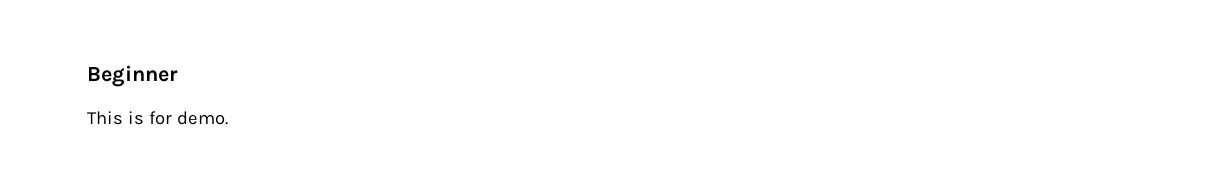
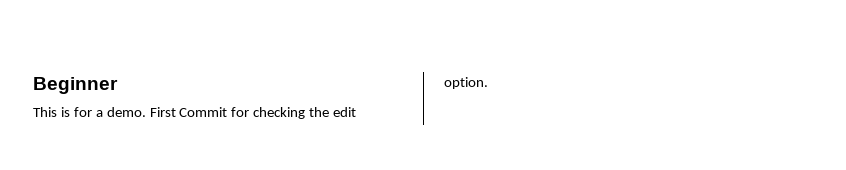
- This is for demo.
+ This is for a demo. First Commit for checking the edit option.

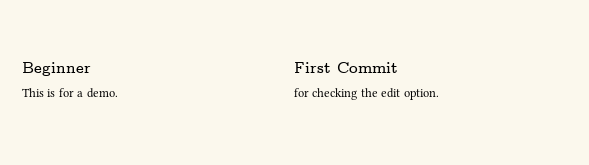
- This is for a demo. First Commit for checking the edit option.
+ This is for a demo.
+ First Commit
+ for checking the edit option.

